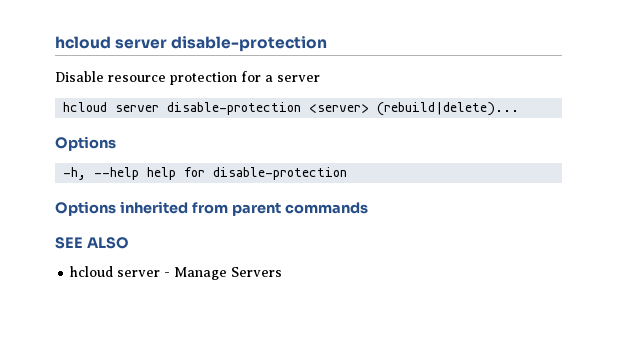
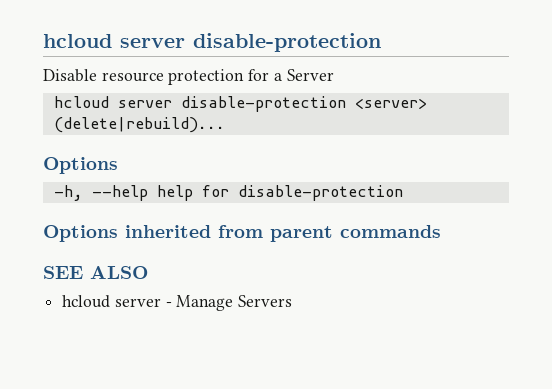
- Disable resource protection for a server
+ Disable resource protection for a Server
- hcloud server disable-protection <server> (rebuild|delete)...
+ hcloud server disable-protection <server> (delete|rebuild)...

